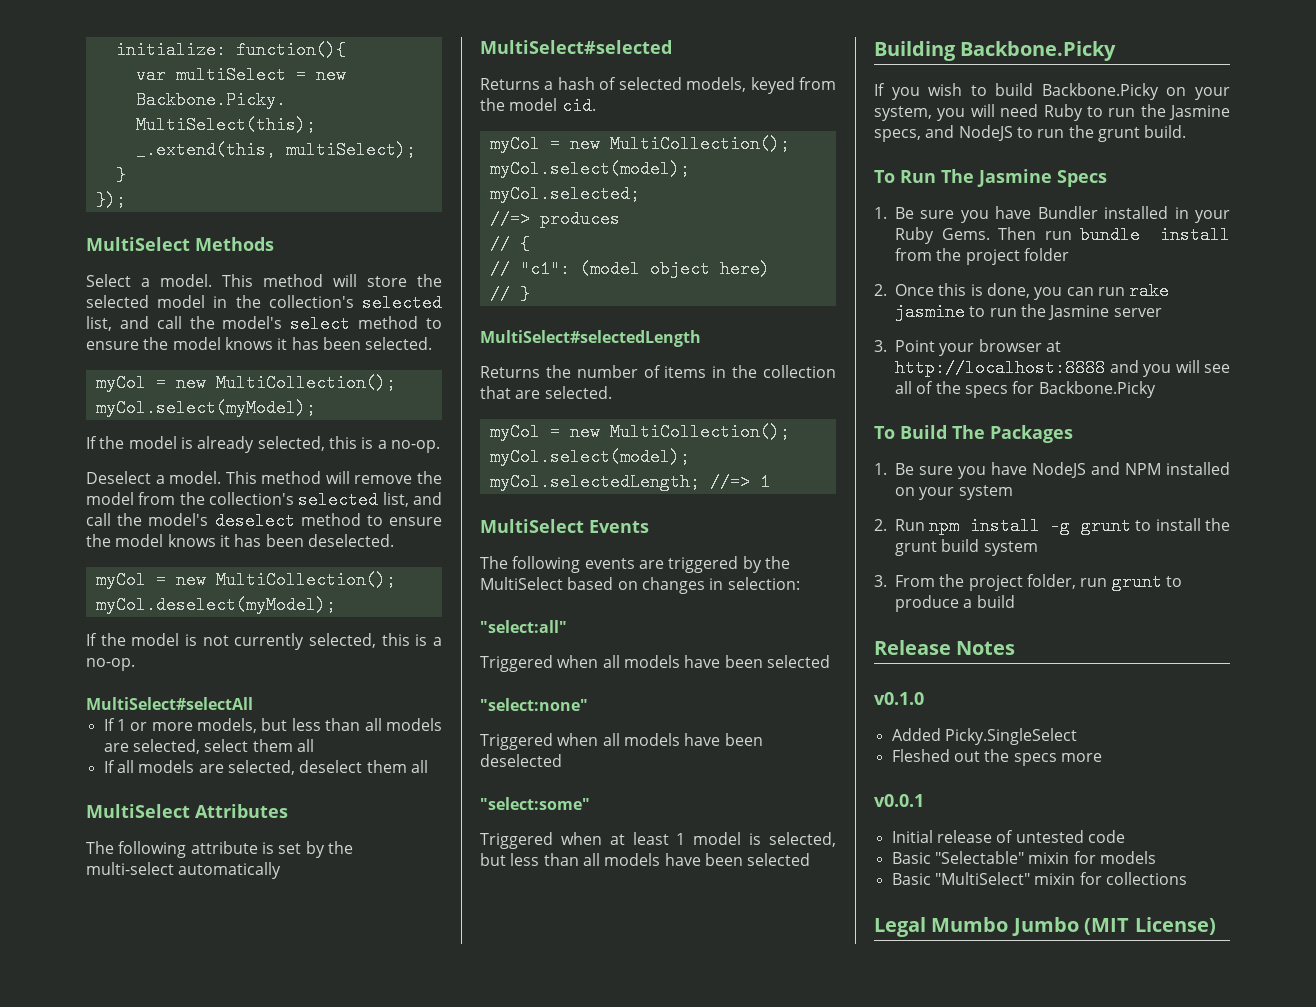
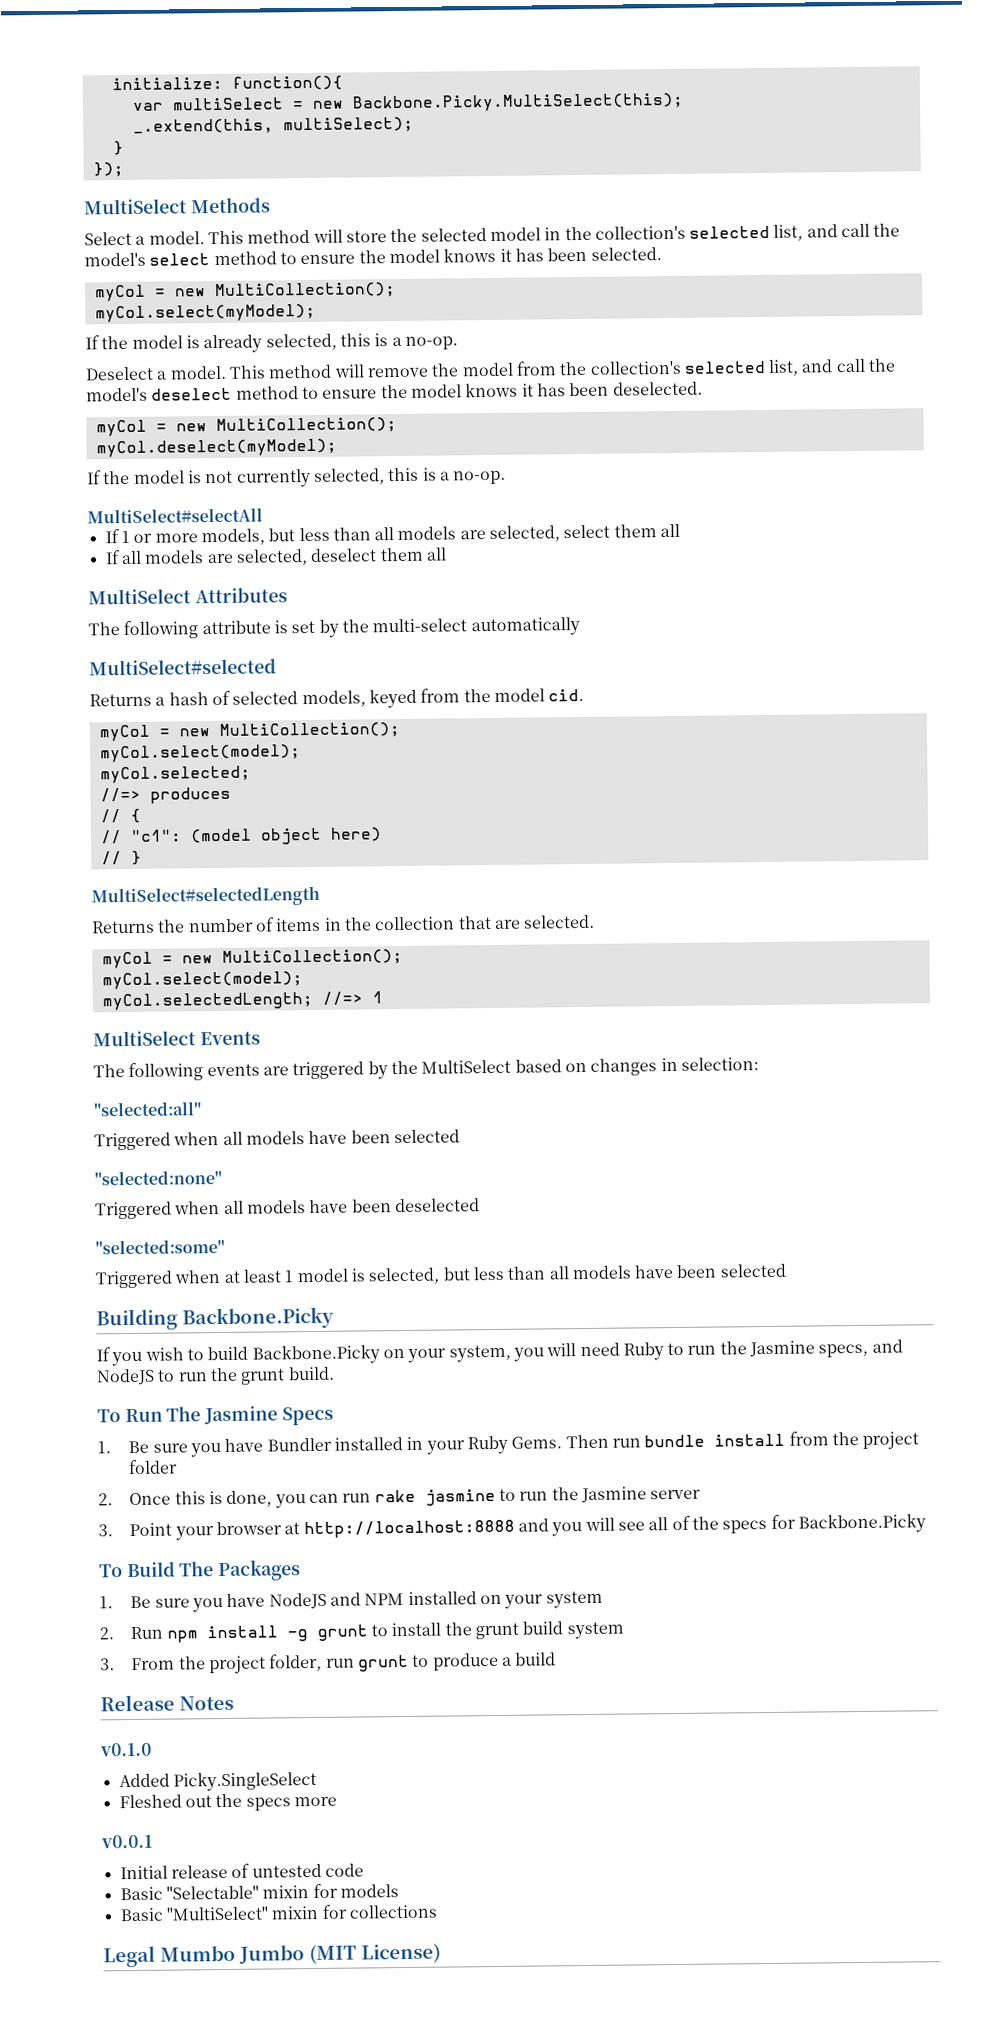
- "select:all"
+ "selected:all"
- "select:none"
+ "selected:none"
- "select:some"
+ "selected:some"

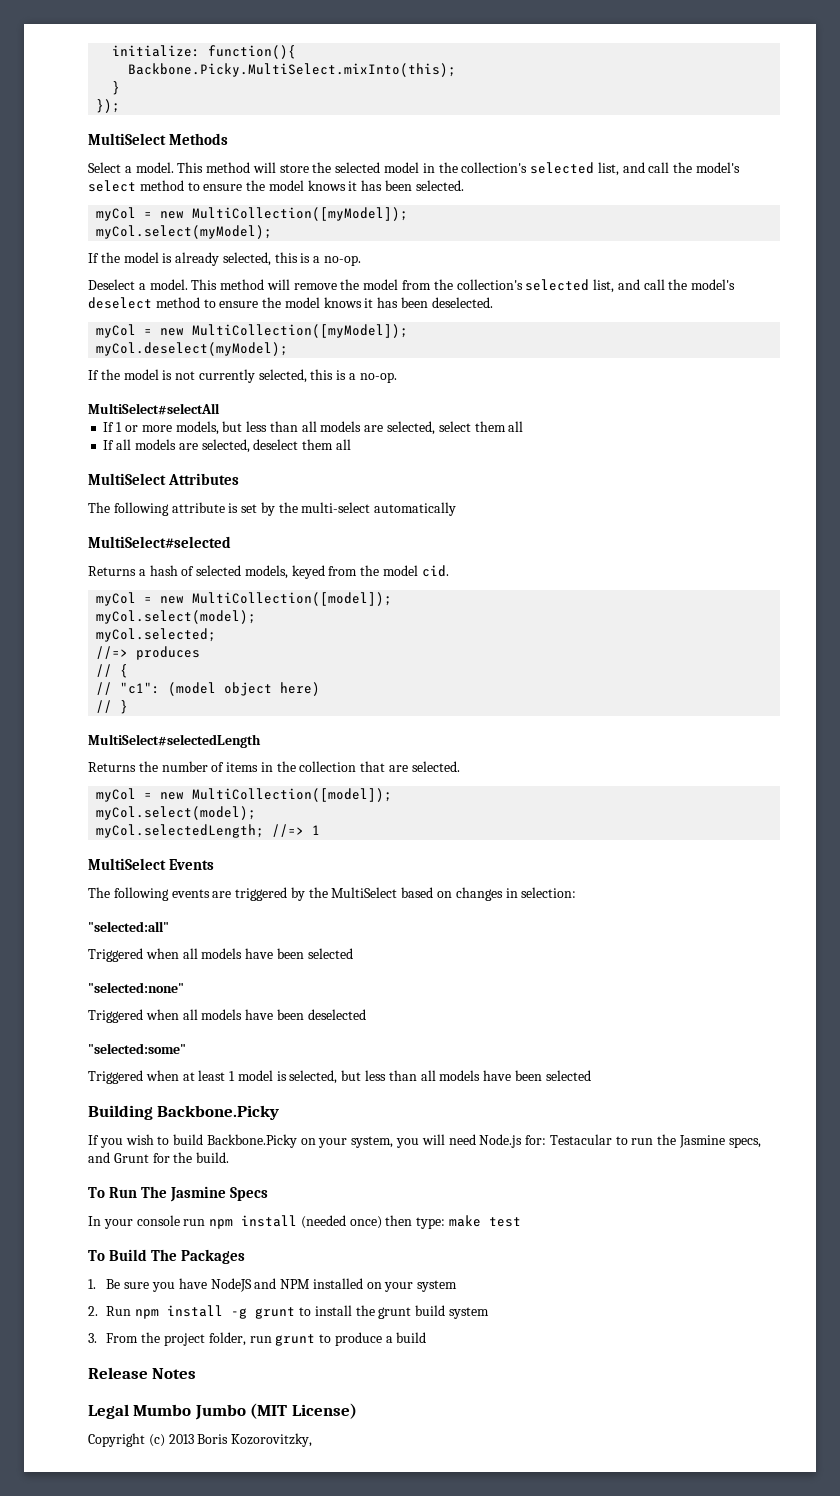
- var multiSelect = new Backbone.Picky.MultiSelect(this);
- _.extend(this, multiSelect);
+ Backbone.Picky.MultiSelect.mixInto(this);
  This method will store the selected model in the collection's selected list, and call the model's select method to ensure the model knows it has been selected.
- myCol = new MultiCollection();
+ myCol = new MultiCollection([myModel]);
  This method will remove the model from the collection's selected list, and call the model's deselect method to ensure the model knows it has been deselected.
- myCol = new MultiCollection();
+ myCol = new MultiCollection([myModel]);
  Returns a hash of selected models, keyed from the model cid.
- myCol = new MultiCollection();
+ myCol = new MultiCollection([model]);
  Returns the number of items in the collection that are selected.
- myCol = new MultiCollection();
+ myCol = new MultiCollection([model]);
- If you wish to build Backbone.Picky on your system, you will need Ruby to run the Jasmine specs, and NodeJS to run the grunt build.
+ If you wish to build Backbone.Picky on your system, you will need Node.js for: Testacular to run the Jasmine specs, and Grunt for the build.
- 1. Be sure you have Bundler installed in your Ruby Gems. Then run bundle install from the project folder
- 2. Once this is done, you can run rake jasmine to run the Jasmine server
- 3. Point your browser at http://localhost:8888 and you will see all of the specs for Backbone.Picky
+ In your console run npm install (needed once) then type: make test
- v0.1.0
- Added Picky.SingleSelect
- Fleshed out the specs more
- v0.0.1
- Initial release of untested code
- Basic "Selectable" mixin for models
- Basic "MultiSelect" mixin for collections
+ Copyright (c) 2013 Boris Kozorovitzky,

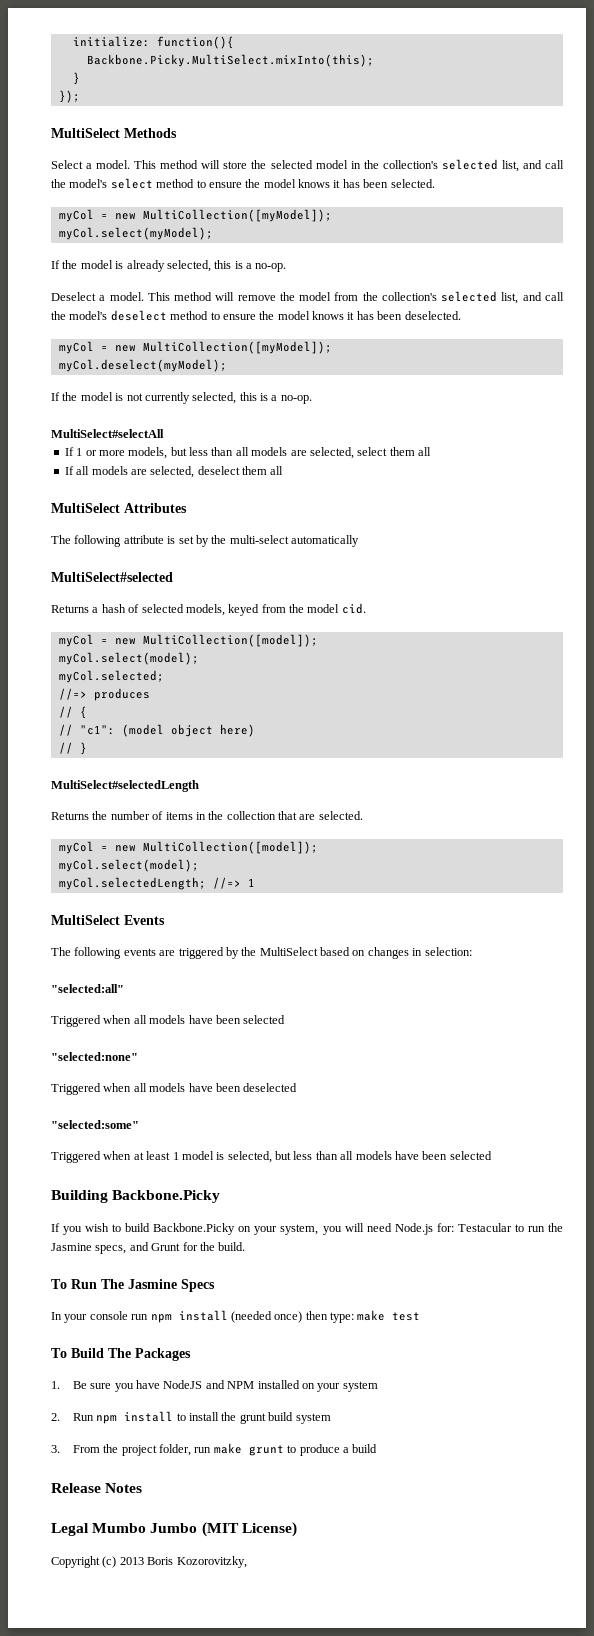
- 2. Run npm install -g grunt to install the grunt build system
+ 2. Run npm install to install the grunt build system
- 3. From the project folder, run grunt to produce a build
+ 3. From the project folder, run make grunt to produce a build

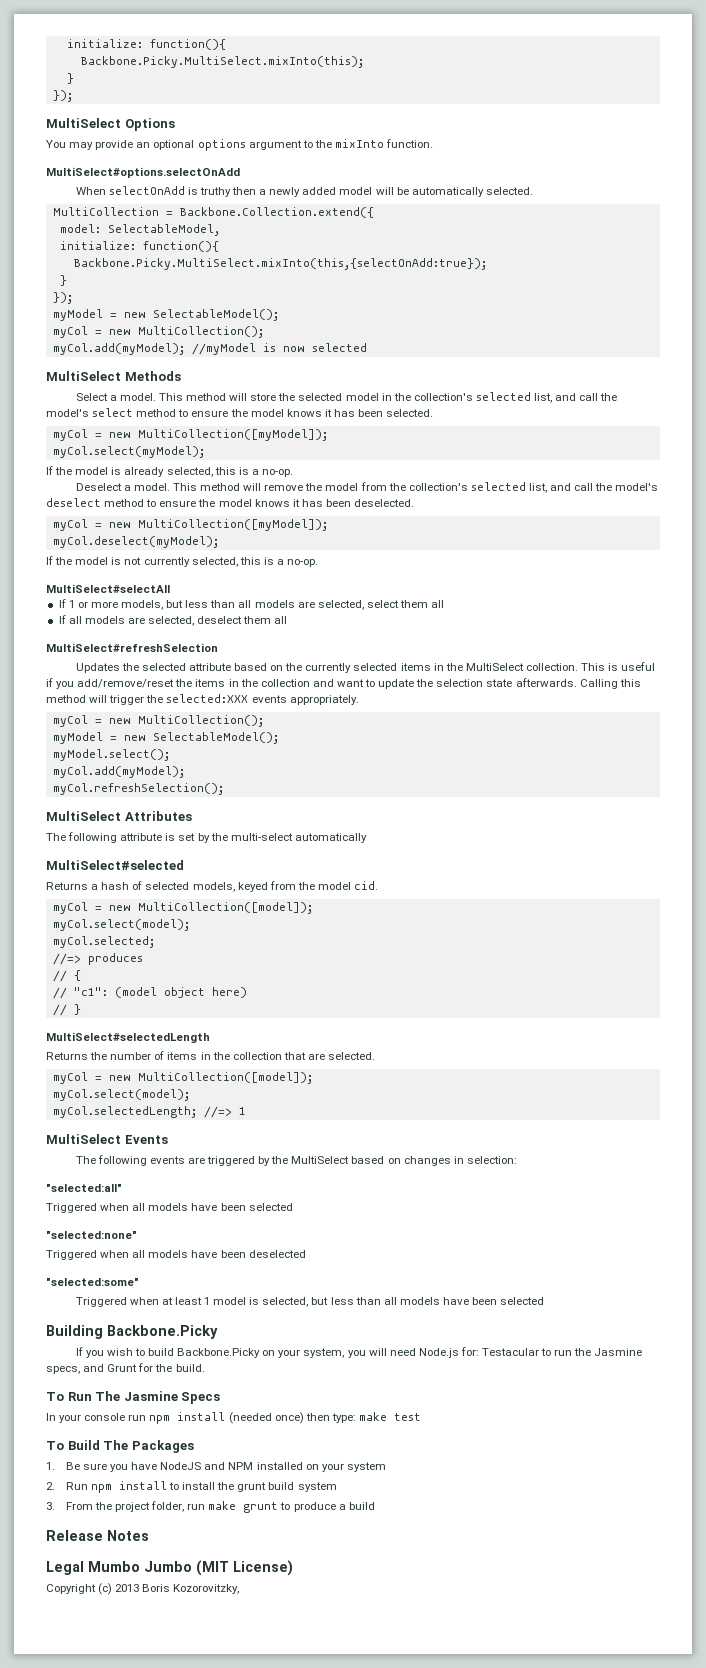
+ MultiSelect Options
+ You may provide an optional options argument to the mixInto function.
+ MultiSelect#options.selectOnAdd
+ When selectOnAdd is truthy then a newly added model will be automatically selected.
+ MultiCollection = Backbone.Collection.extend({
+ model: SelectableModel,
+ initialize: function(){
+ Backbone.Picky.MultiSelect.mixInto(this,{selectOnAdd:true});
+ }
+ });
+ myModel = new SelectableModel();
+ myCol = new MultiCollection();
+ myCol.add(myModel); //myModel is now selected
+ MultiSelect#refreshSelection
+ Updates the selected attribute based on the currently selected items in the MultiSelect collection. This is useful if you add/remove/reset the items in the collection and want to update the selection state afterwards. Calling this method will trigger the selected:XXX events appropriately.
+ myCol = new MultiCollection();
+ myModel = new SelectableModel();
+ myModel.select();
+ myCol.add(myModel);
+ myCol.refreshSelection();

